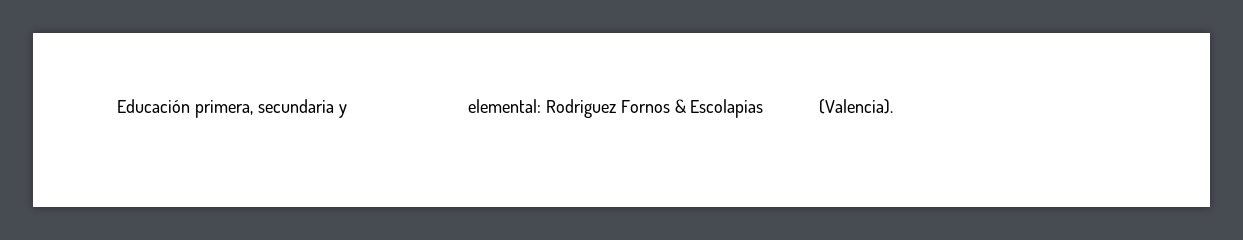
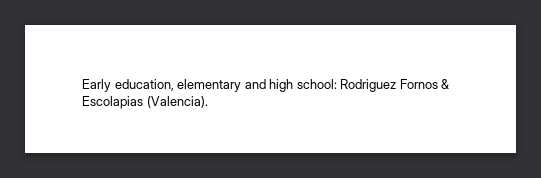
- Educación primera, secundaria y elemental: Rodriguez Fornos & Escolapias (Valencia).
+ Early education, elementary and high school: Rodriguez Fornos & Escolapias (Valencia).

